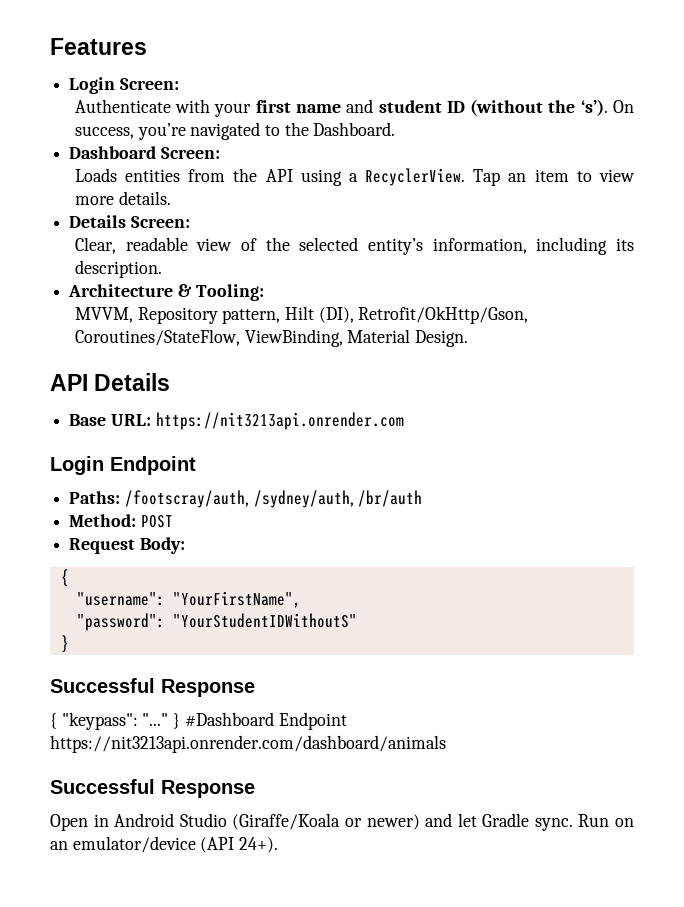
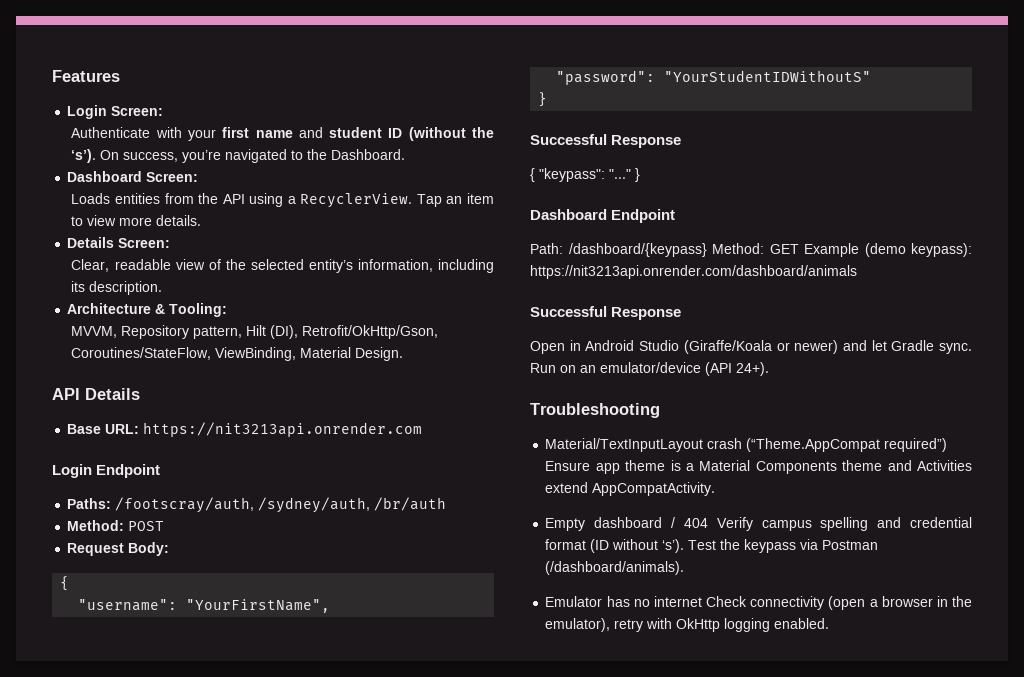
- { "keypass": "..." } #Dashboard Endpoint https://nit3213api.onrender.com/dashboard/animals
+ { "keypass": "..." }
+ Dashboard Endpoint
+ Path: /dashboard/{keypass} Method: GET Example (demo keypass): https://nit3213api.onrender.com/dashboard/animals
+ Troubleshooting
+ Material/TextInputLayout crash (“Theme.AppCompat required”) Ensure app theme is a Material Components theme and Activities extend AppCompatActivity.
+ Empty dashboard / 404 Verify campus spelling and credential format (ID without ‘s’). Test the keypass via Postman (/dashboard/animals).
+ Emulator has no internet Check connectivity (open a browser in the emulator), retry with OkHttp logging enabled.

